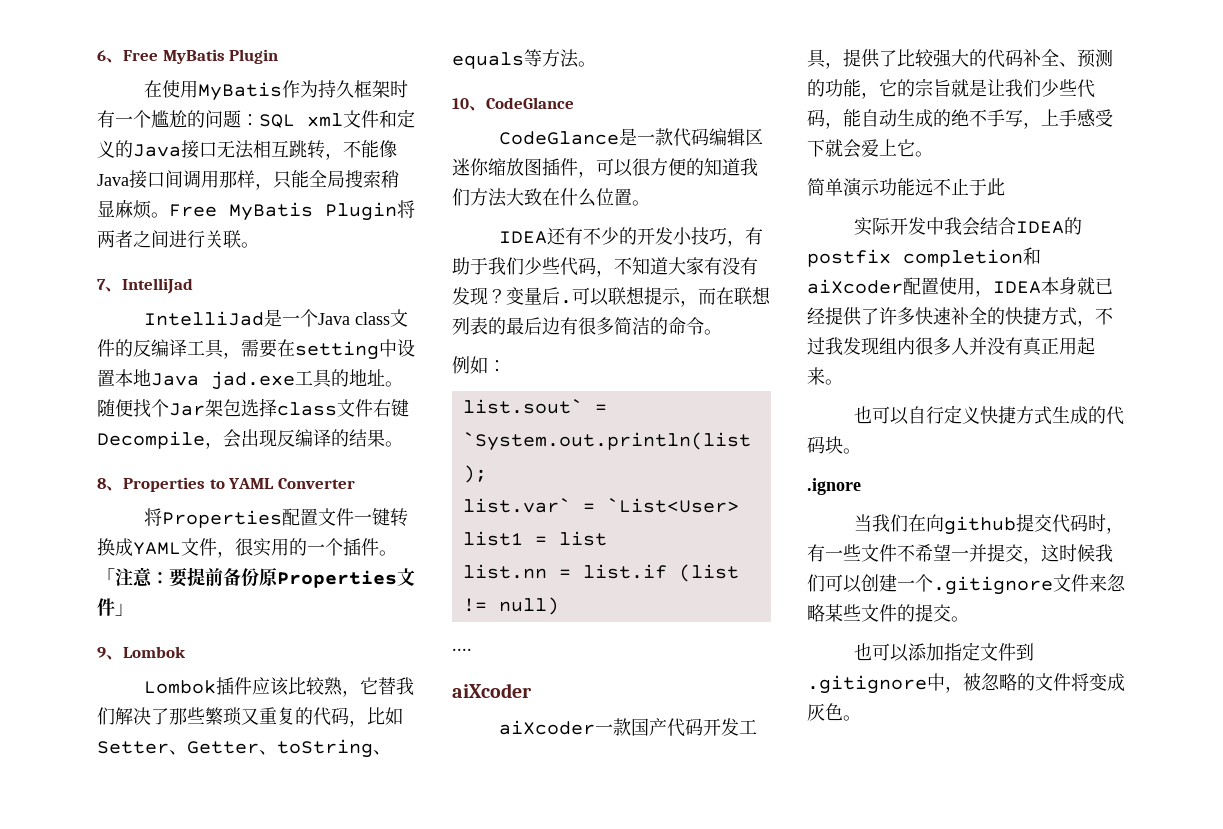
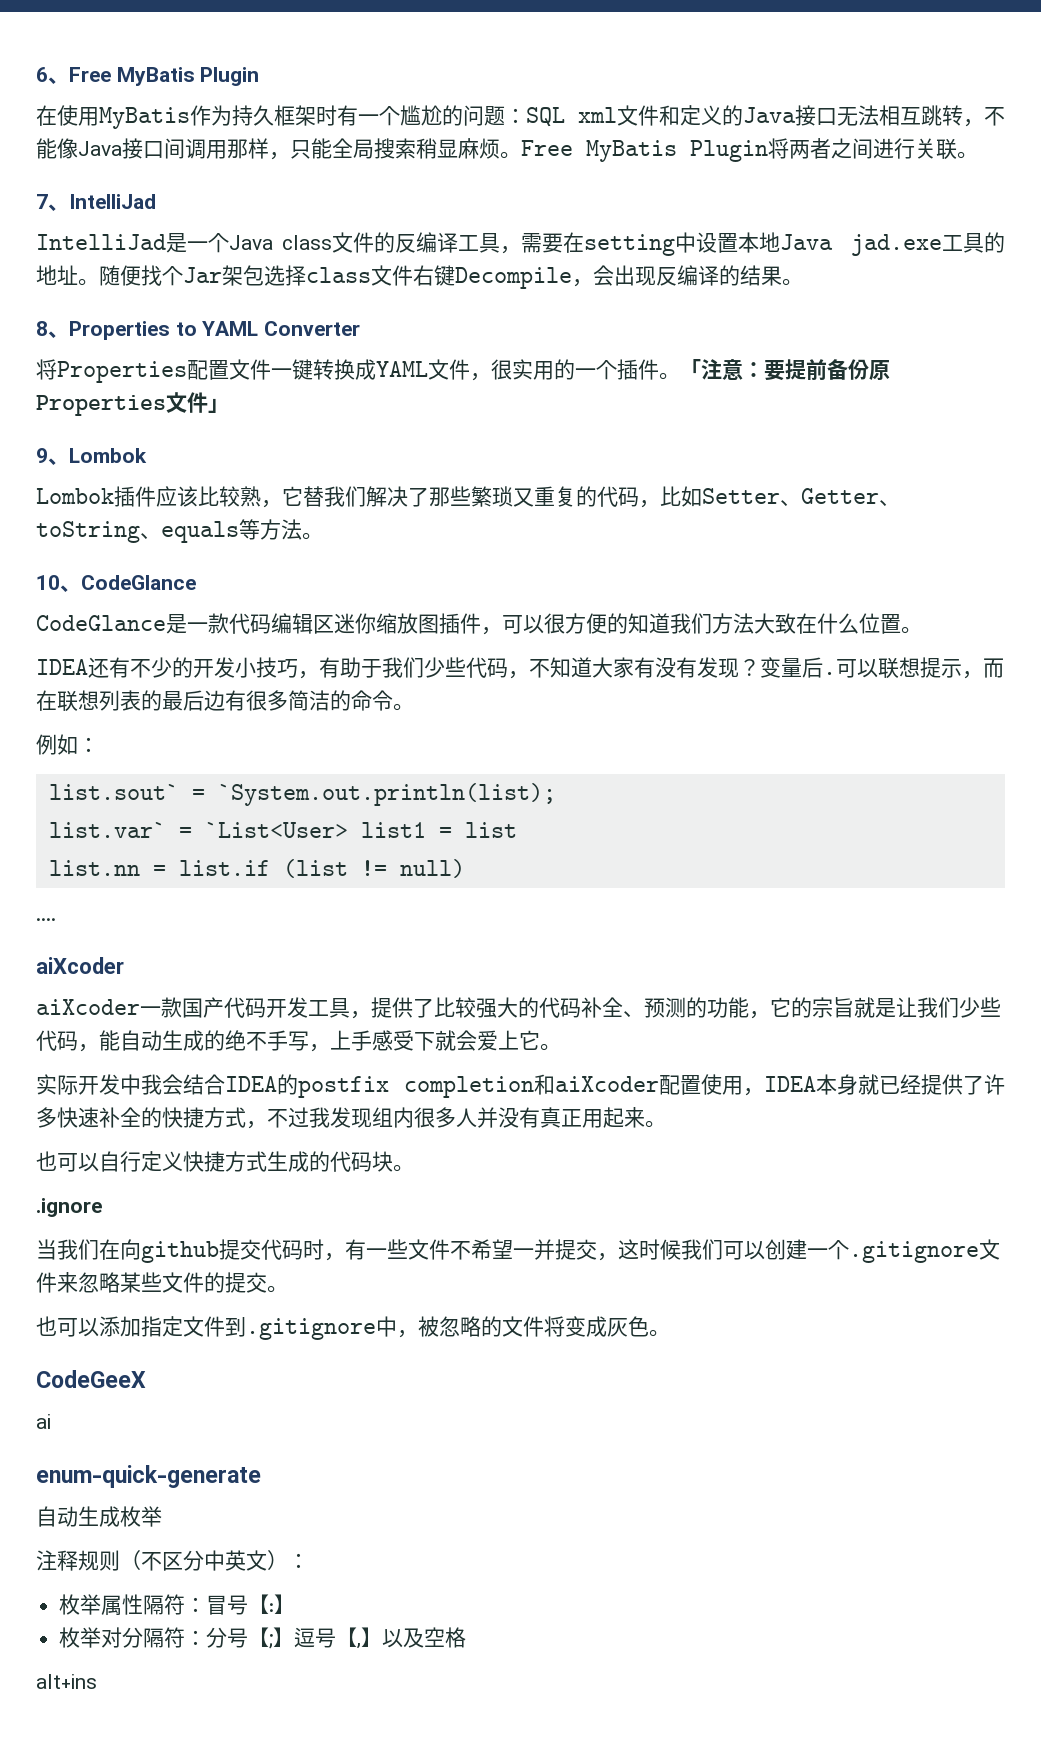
- 简单演示功能远不止于此
+ CodeGeeX
+ ai
+ enum-quick-generate
+ 自动生成枚举
+ 注释规则（不区分中英文）：
+ 枚举属性隔符：冒号【:】
+ 枚举对分隔符：分号【;】逗号【,】以及空格
+ alt+ins

